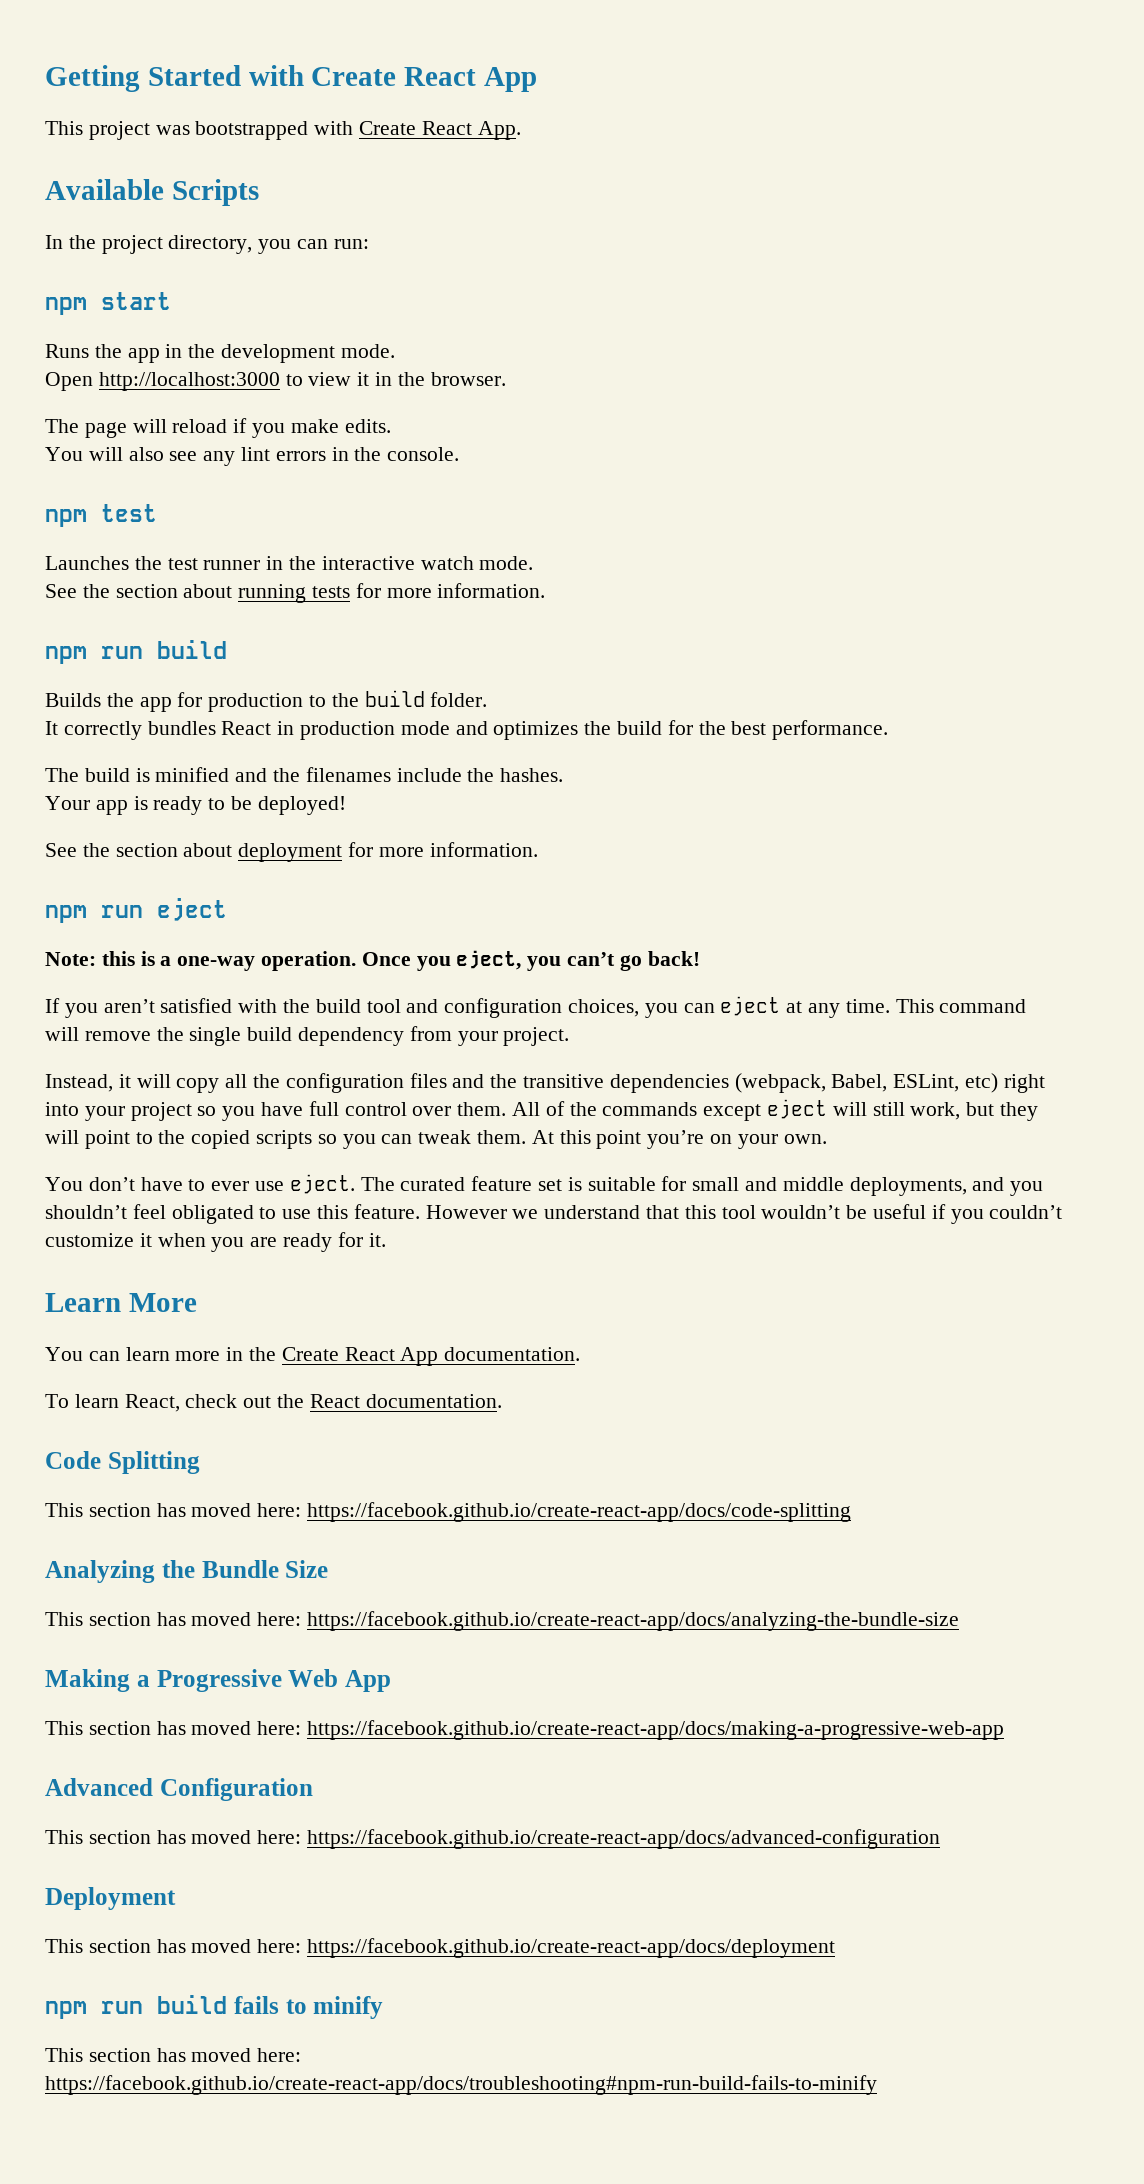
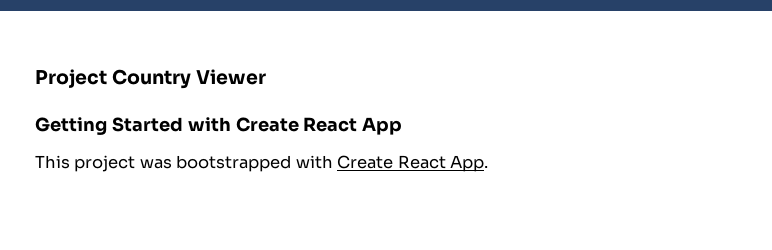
+ Project Country Viewer
- Available Scripts
- In the project directory, you can run:
- npm start
- Runs the app in the development mode.
- Open http://localhost:3000 to view it in the browser.
- The page will reload if you make edits.
- You will also see any lint errors in the console.
- npm test
- Launches the test runner in the interactive watch mode.
- See the section about running tests for more information.
- npm run build
- Builds the app for production to the build folder.
- It correctly bundles React in production mode and optimizes the build for the best performance.
- The build is minified and the filenames include the hashes.
- Your app is ready to be deployed!
- See the section about deployment for more information.
- npm run eject
- Note: this is a one-way operation. Once you eject, you can’t go back!
- If you aren’t satisfied with the build tool and configuration choices, you can eject at any time. This command will remove the single build dependency from your project.
- Instead, it will copy all the configuration files and the transitive dependencies (webpack, Babel, ESLint, etc) right into your project so you have full control over them. All of the commands except eject will still work, but they will point to the copied scripts so you can tweak them. At this point you’re on your own.
- You don’t have to ever use eject. The curated feature set is suitable for small and middle deployments, and you shouldn’t feel obligated to use this feature. However we understand that this tool wouldn’t be useful if you couldn’t customize it when you are ready for it.
- Learn More
- You can learn more in the Create React App documentation.
- To learn React, check out the React documentation.
- Code Splitting
- This section has moved here: https://facebook.github.io/create-react-app/docs/code-splitting
- Analyzing the Bundle Size
- This section has moved here: https://facebook.github.io/create-react-app/docs/analyzing-the-bundle-size
- Making a Progressive Web App
- This section has moved here: https://facebook.github.io/create-react-app/docs/making-a-progressive-web-app
- Advanced Configuration
- This section has moved here: https://facebook.github.io/create-react-app/docs/advanced-configuration
- Deployment
- This section has moved here: https://facebook.github.io/create-react-app/docs/deployment
- npm run build fails to minify
- This section has moved here: https://facebook.github.io/create-react-app/docs/troubleshooting#npm-run-build-fails-to-minify

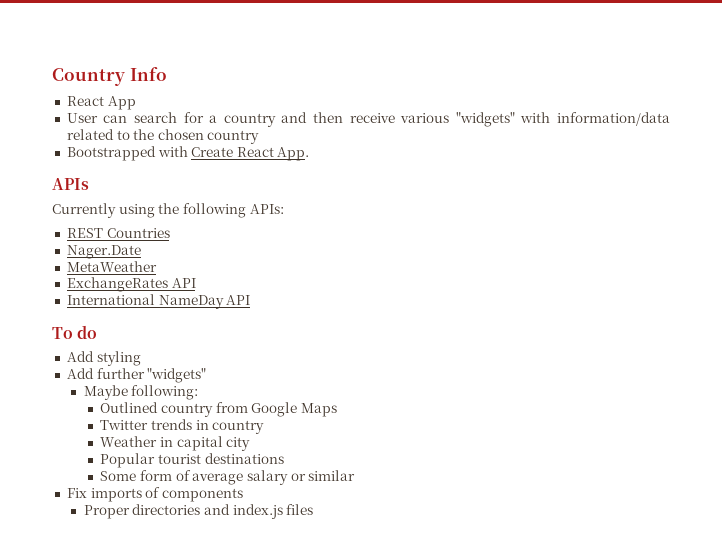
- Project Country Viewer
- Getting Started with Create React App
- This project was bootstrapped with Create React App.
+ Country Info
+ React App
+ User can search for a country and then receive various "widgets" with information/data related to the chosen country
+ Bootstrapped with Create React App.
+ APIs
+ Currently using the following APIs:
+ REST Countries
+ Nager.Date
+ MetaWeather
+ ExchangeRates API
+ International NameDay API
+ To do
+ Add styling
+ Add further "widgets"
+ Maybe following:
+ Outlined country from Google Maps
+ Twitter trends in country
+ Weather in capital city
+ Popular tourist destinations
+ Some form of average salary or similar
+ Fix imports of components
+ Proper directories and index.js files

